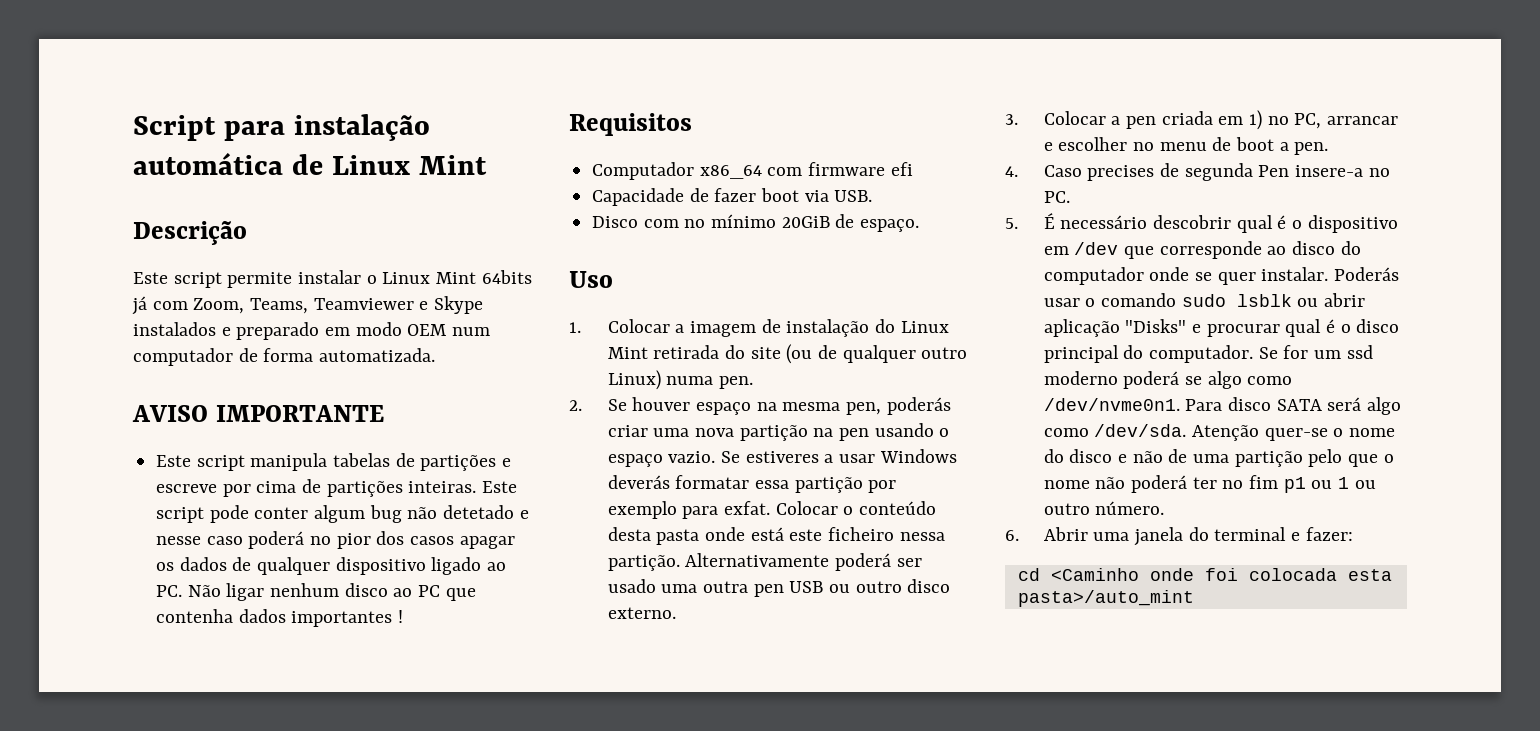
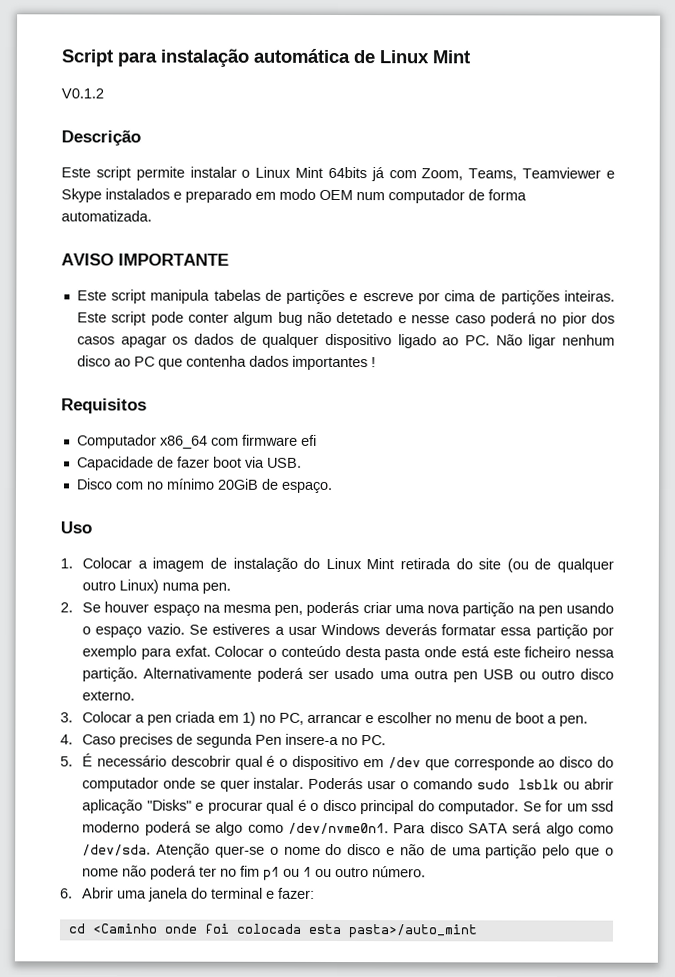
+ V0.1.2

